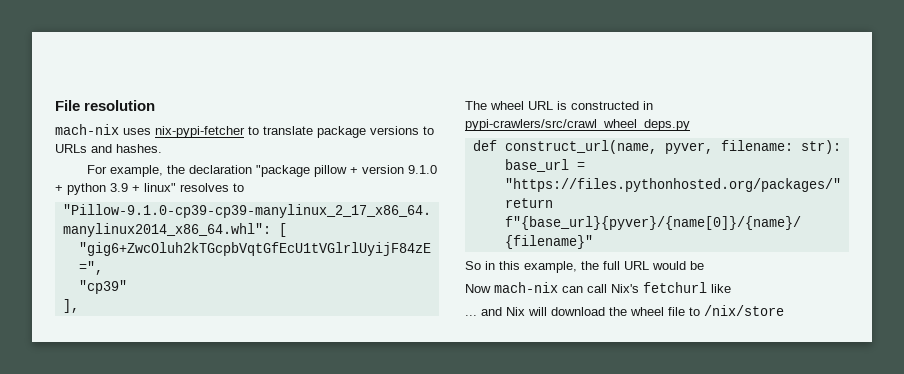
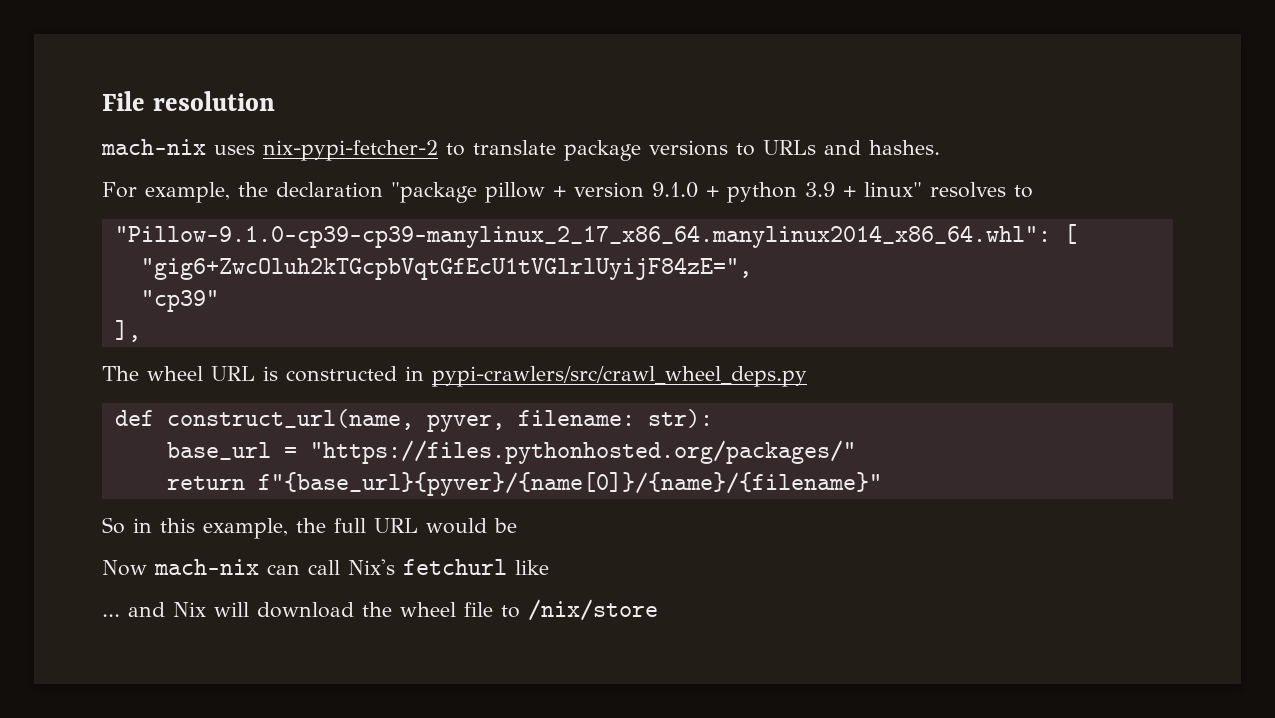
- mach-nix uses nix-pypi-fetcher to translate package versions to URLs and hashes.
+ mach-nix uses nix-pypi-fetcher-2 to translate package versions to URLs and hashes.

